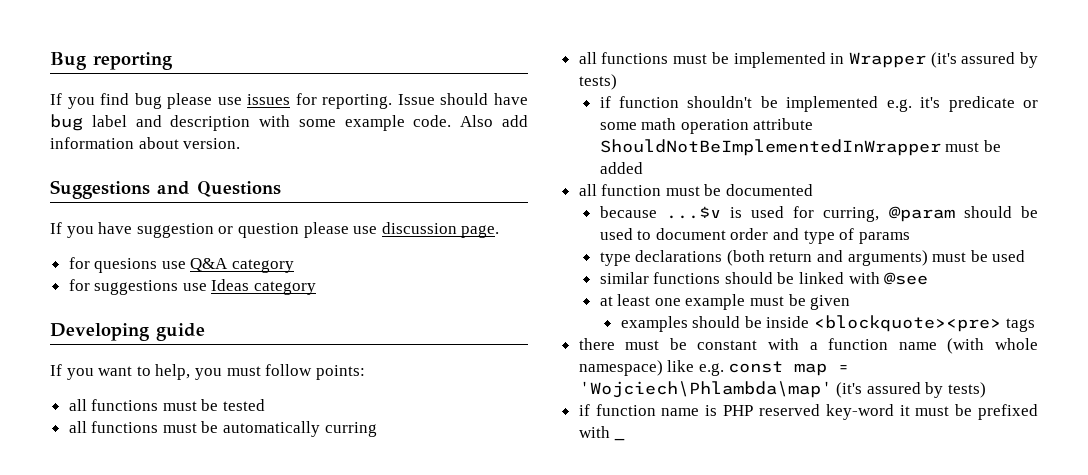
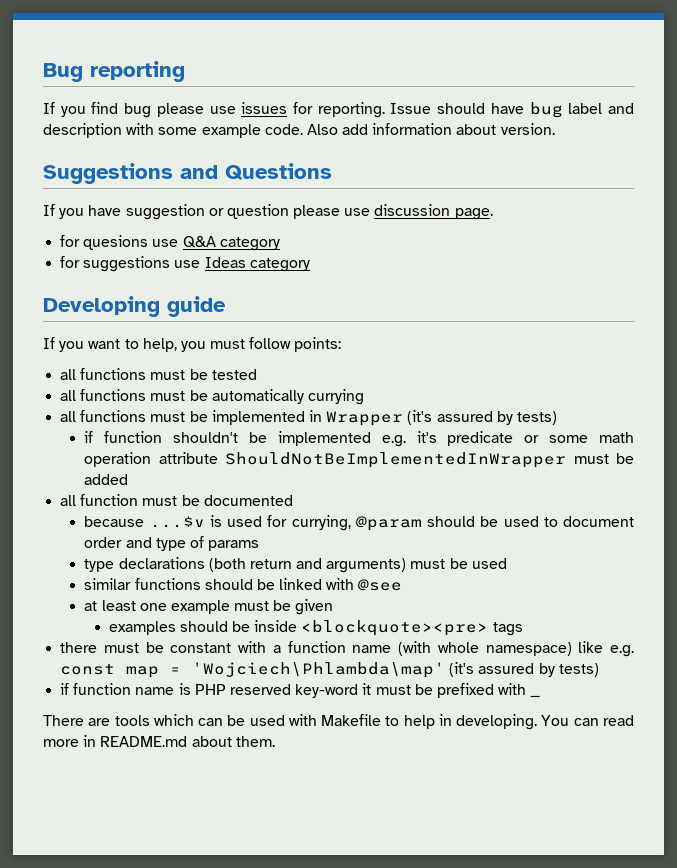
- all functions must be automatically curring
+ all functions must be automatically currying
- because ...$v is used for curring, @param should be used to document order and type of params
+ because ...$v is used for currying, @param should be used to document order and type of params
+ There are tools which can be used with Makefile to help in developing. You can read more in README.md about them.

